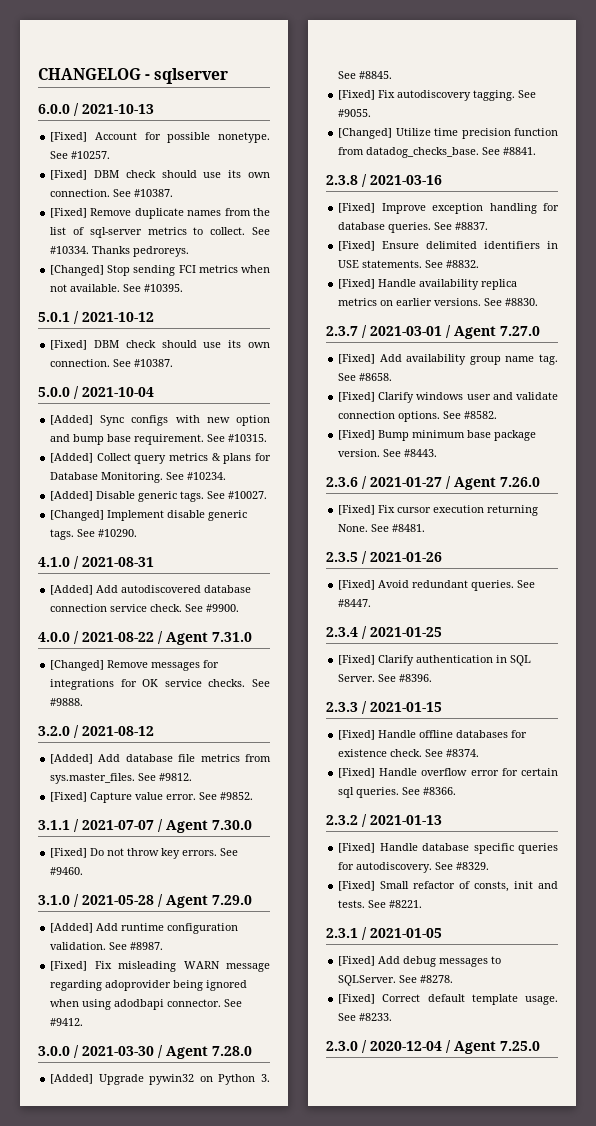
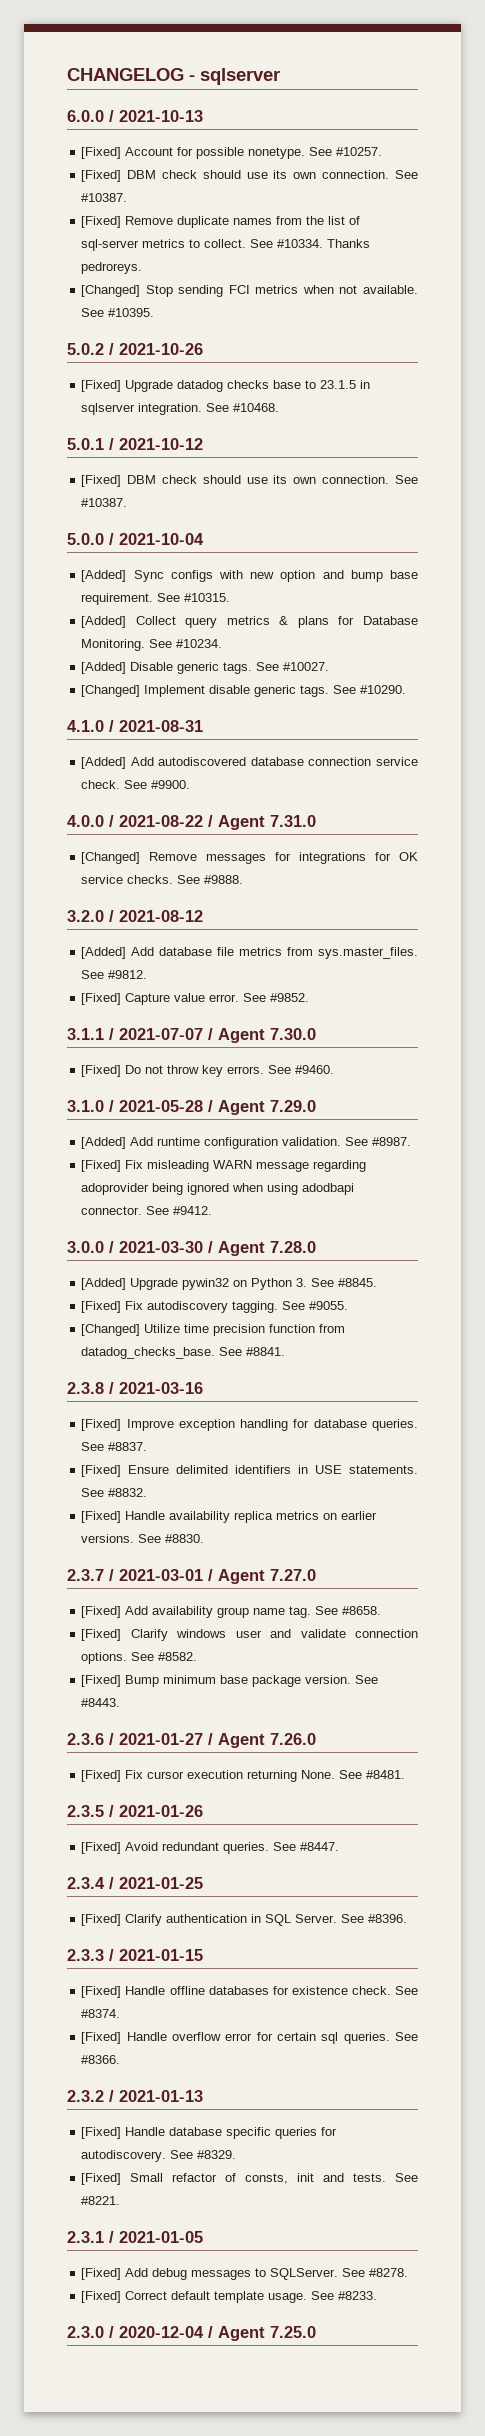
+ 5.0.2 / 2021-10-26
+ [Fixed] Upgrade datadog checks base to 23.1.5 in sqlserver integration. See #10468.

